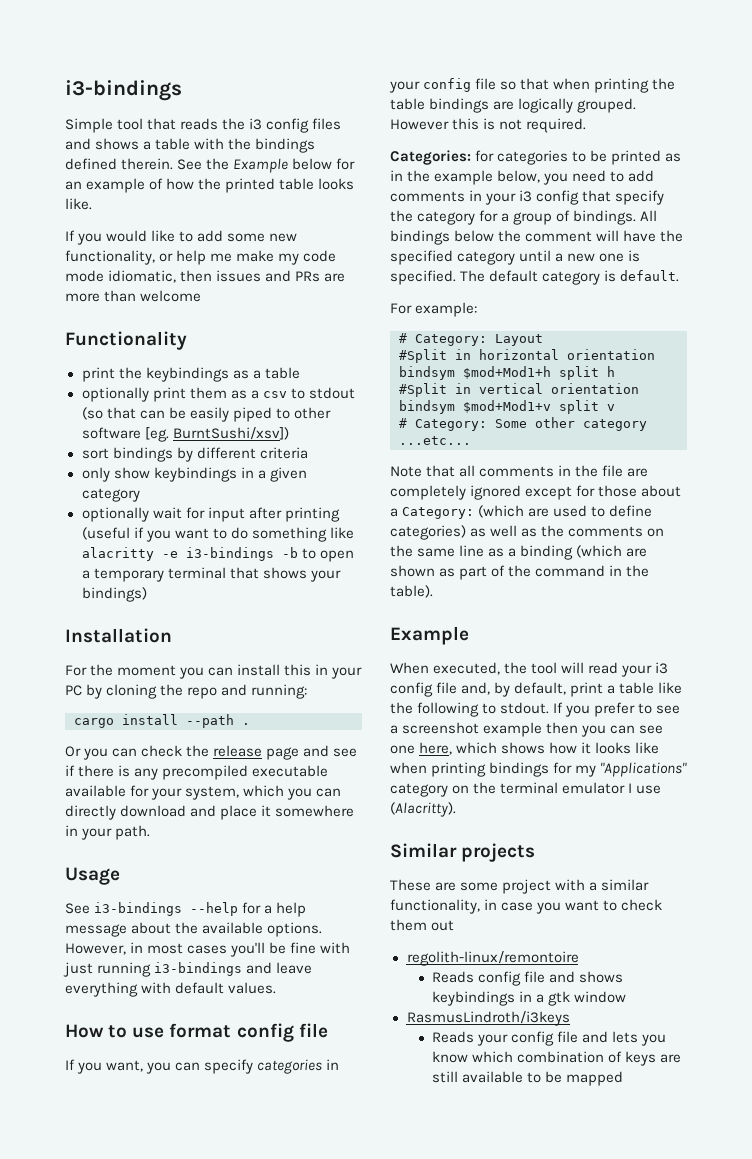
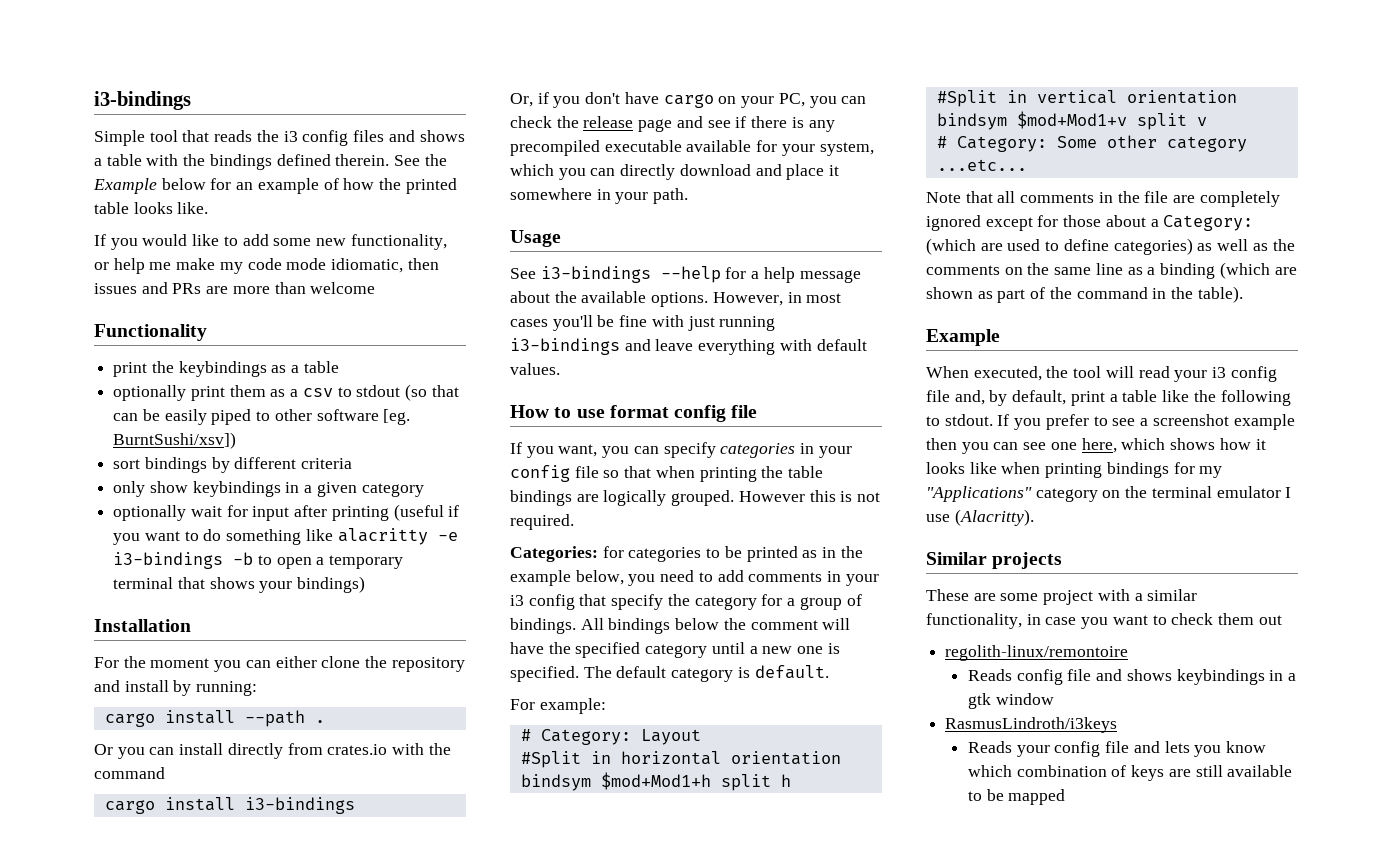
- For the moment you can install this in your PC by cloning the repo and running:
+ For the moment you can either clone the repository and install by running:
- Or you can check the release page and see if there is any precompiled executable available for your system, which you can directly download and place it somewhere in your path.
+ Or you can install directly from crates.io with the command
+ cargo install i3-bindings
+ Or, if you don't have cargo on your PC, you can check the release page and see if there is any precompiled executable available for your system, which you can directly download and place it somewhere in your path.

